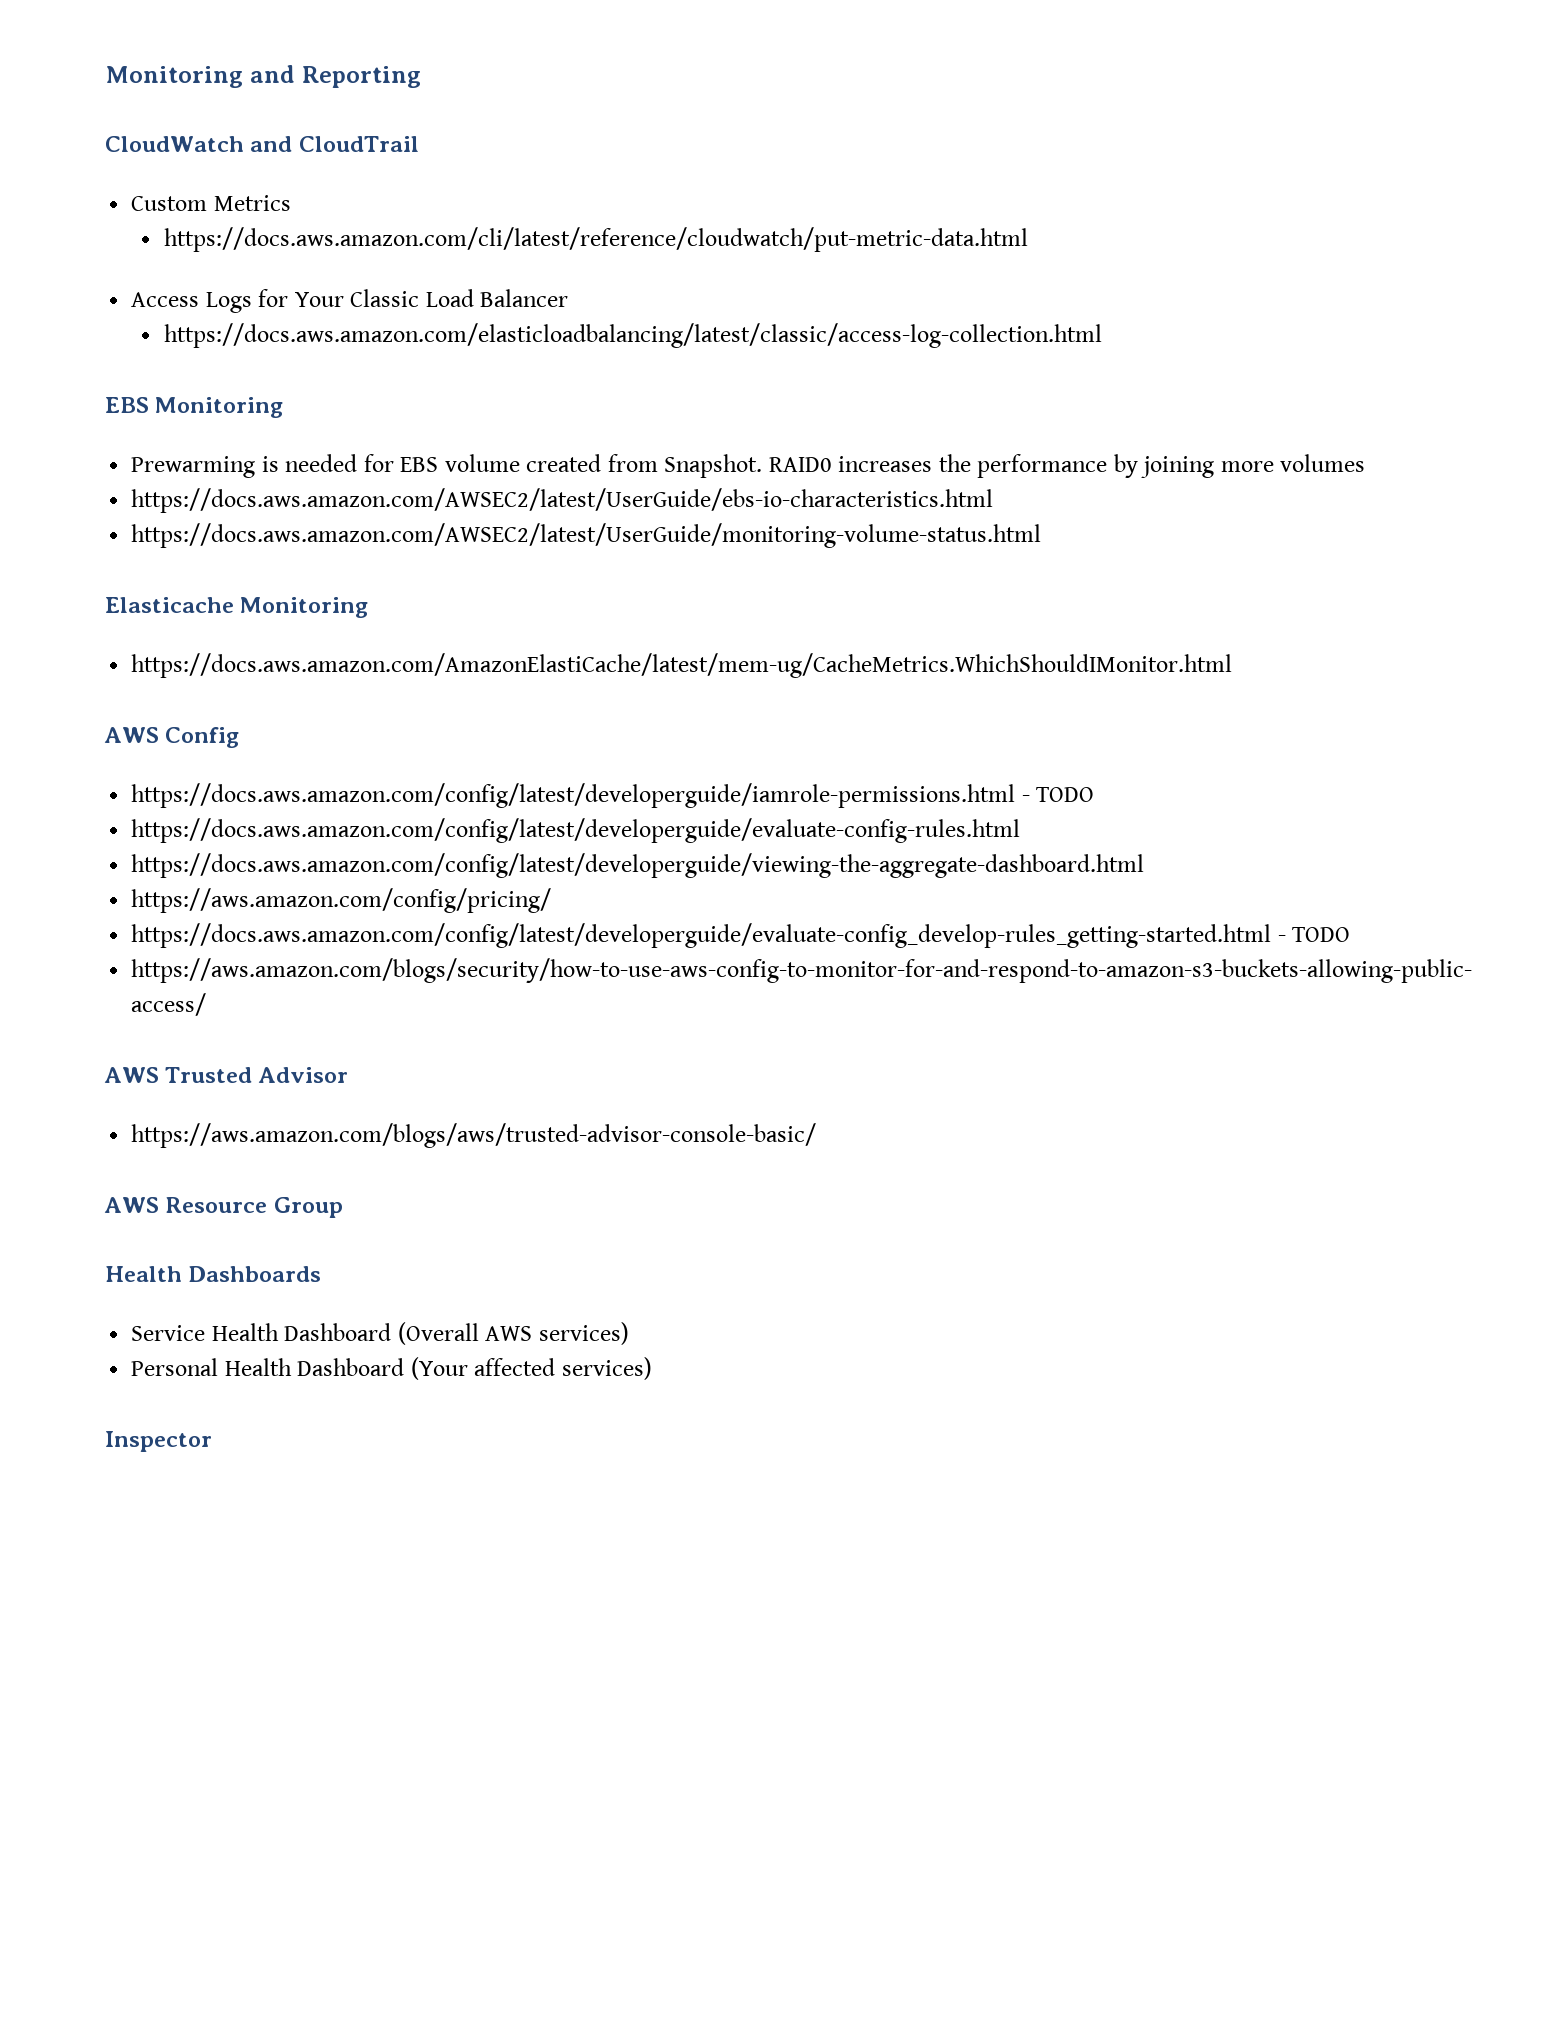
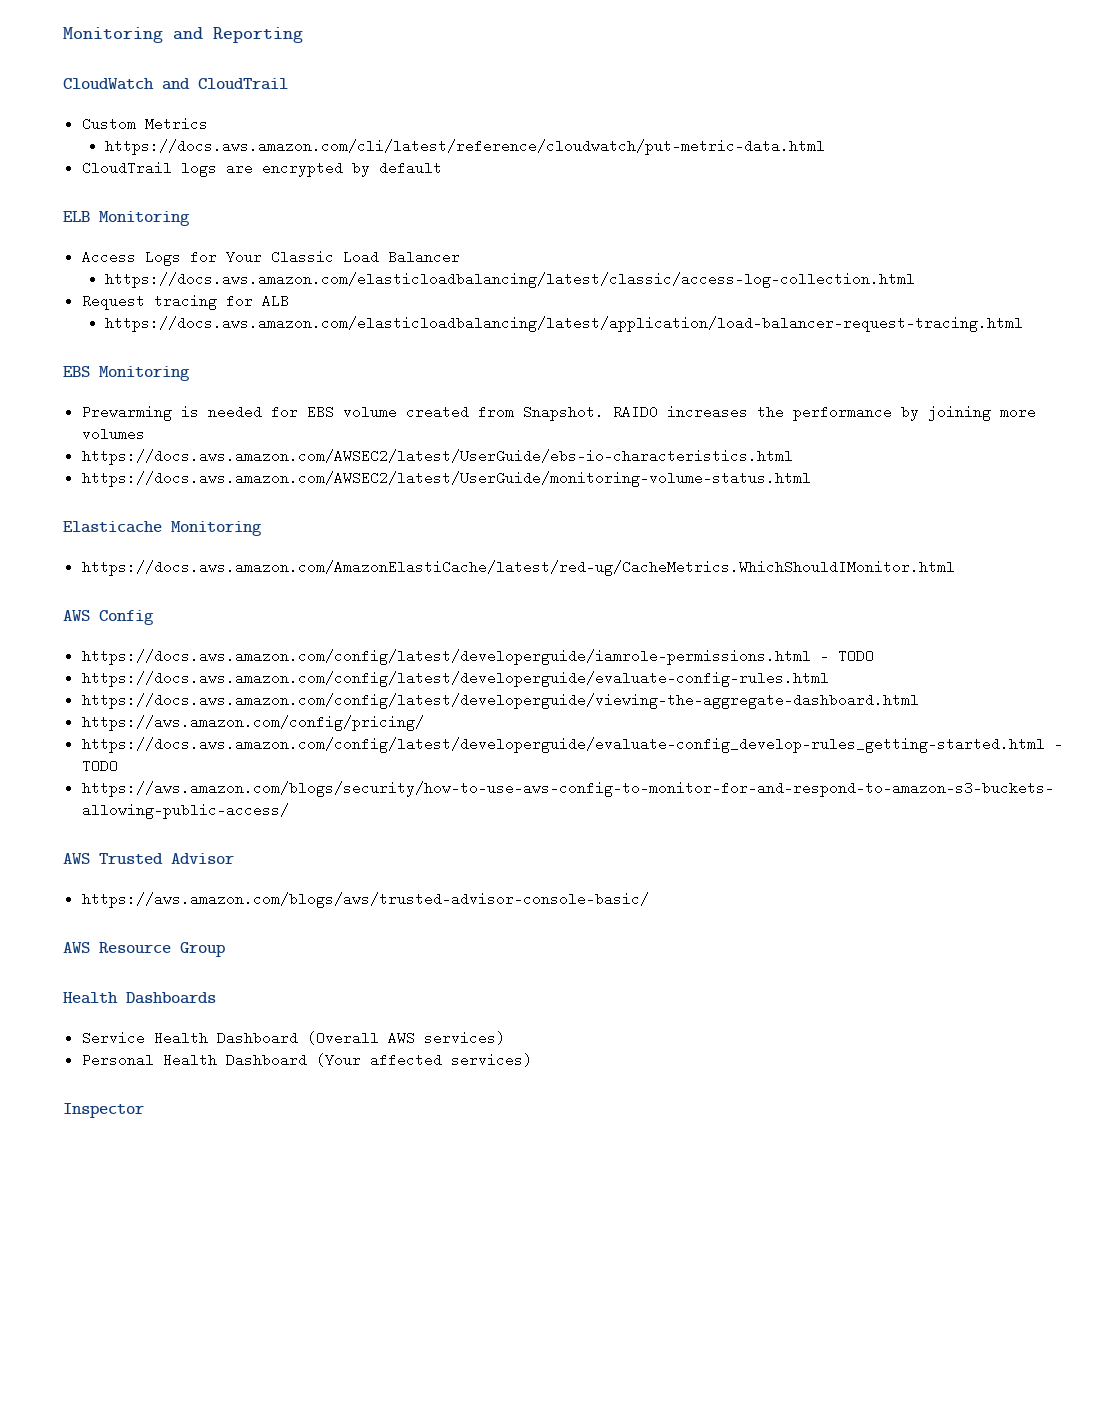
+ CloudTrail logs are encrypted by default
+ ELB Monitoring
+ Request tracing for ALB
+ https://docs.aws.amazon.com/elasticloadbalancing/latest/application/load-balancer-request-tracing.html
- https://docs.aws.amazon.com/AmazonElastiCache/latest/mem-ug/CacheMetrics.WhichShouldIMonitor.html
+ https://docs.aws.amazon.com/AmazonElastiCache/latest/red-ug/CacheMetrics.WhichShouldIMonitor.html

